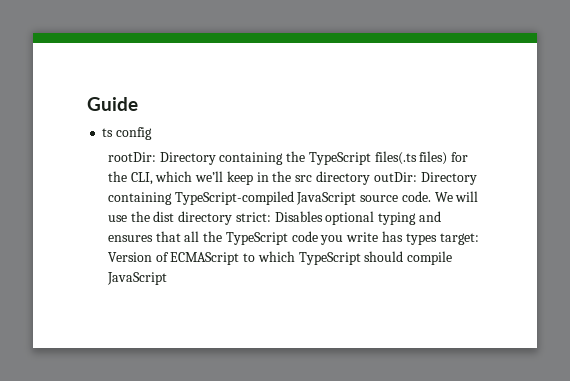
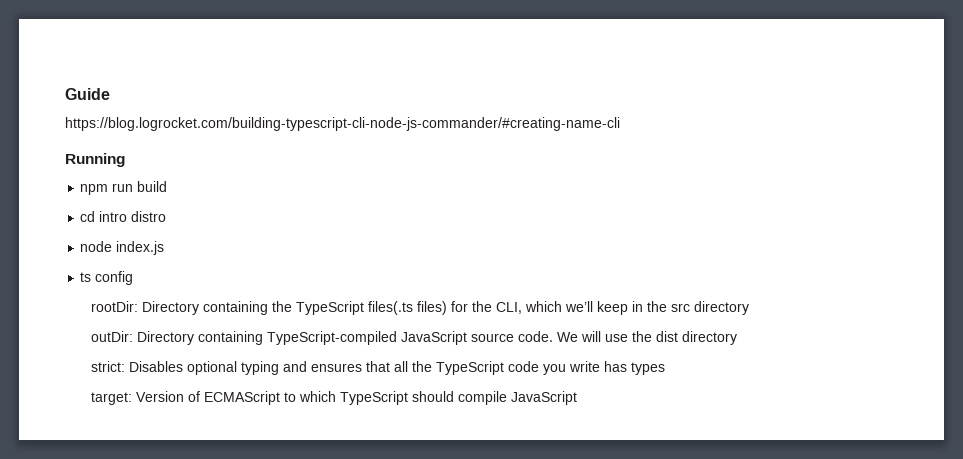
+ https://blog.logrocket.com/building-typescript-cli-node-js-commander/#creating-name-cli
+ Running
+ npm run build
+ cd intro distro
+ node index.js
- rootDir: Directory containing the TypeScript files(.ts files) for the CLI, which we’ll keep in the src directory outDir: Directory containing TypeScript-compiled JavaScript source code.
+ rootDir: Directory containing the TypeScript files(.ts files) for the CLI, which we’ll keep in the src directory
+ outDir: Directory containing TypeScript-compiled JavaScript source code.
- We will use the dist directory strict: Disables optional typing and ensures that all the TypeScript code you write has types target: Version of ECMAScript to which TypeScript should compile JavaScript
+ We will use the dist directory
+ strict: Disables optional typing and ensures that all the TypeScript code you write has types
+ target: Version of ECMAScript to which TypeScript should compile JavaScript

